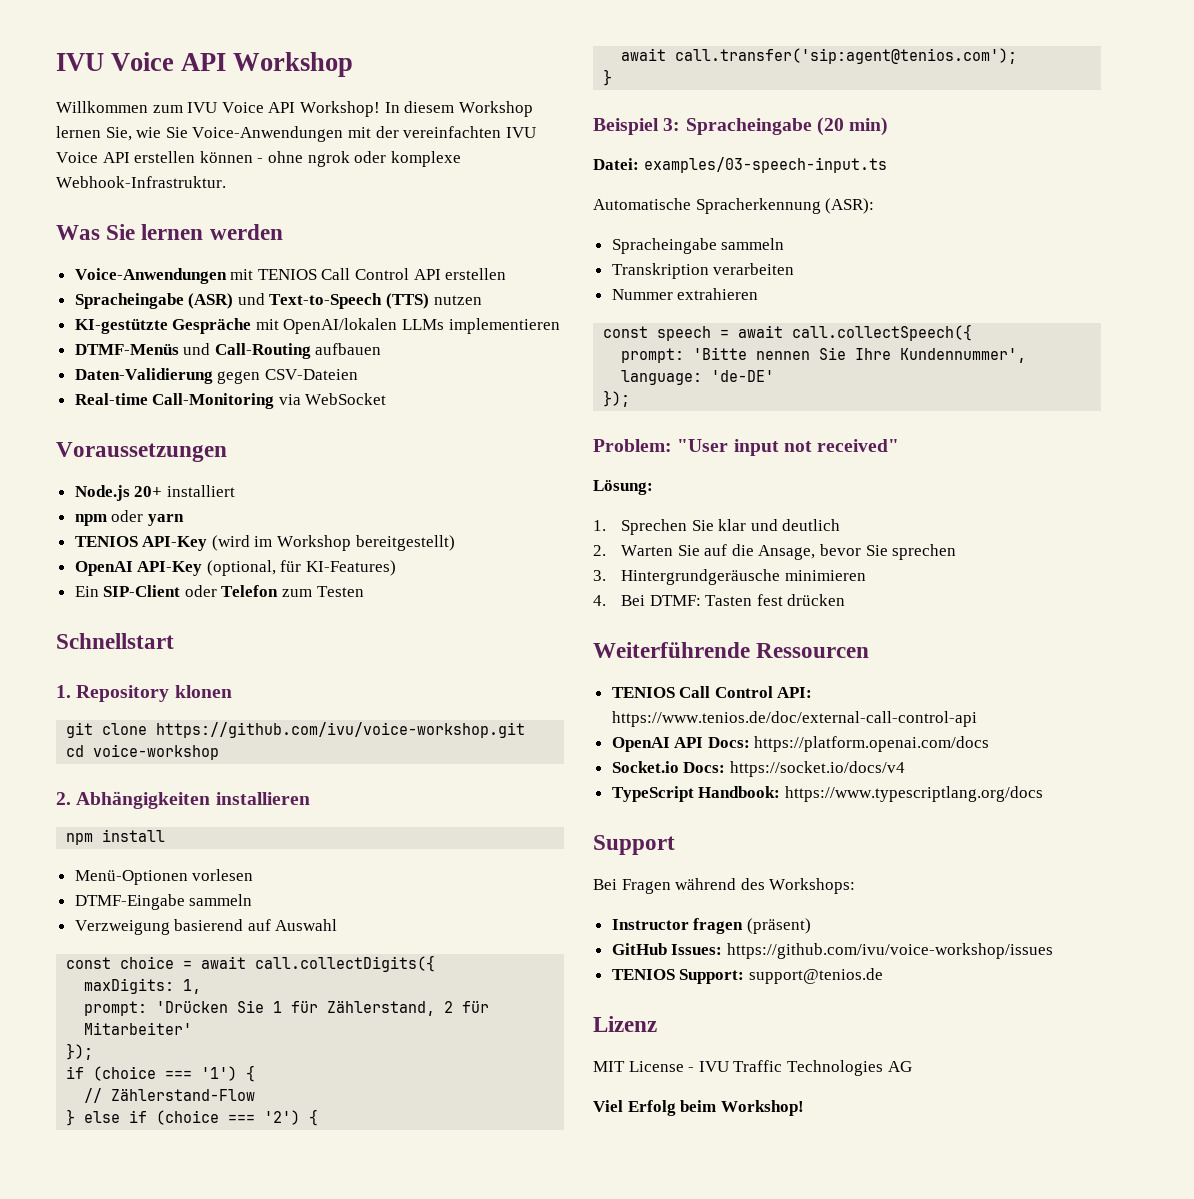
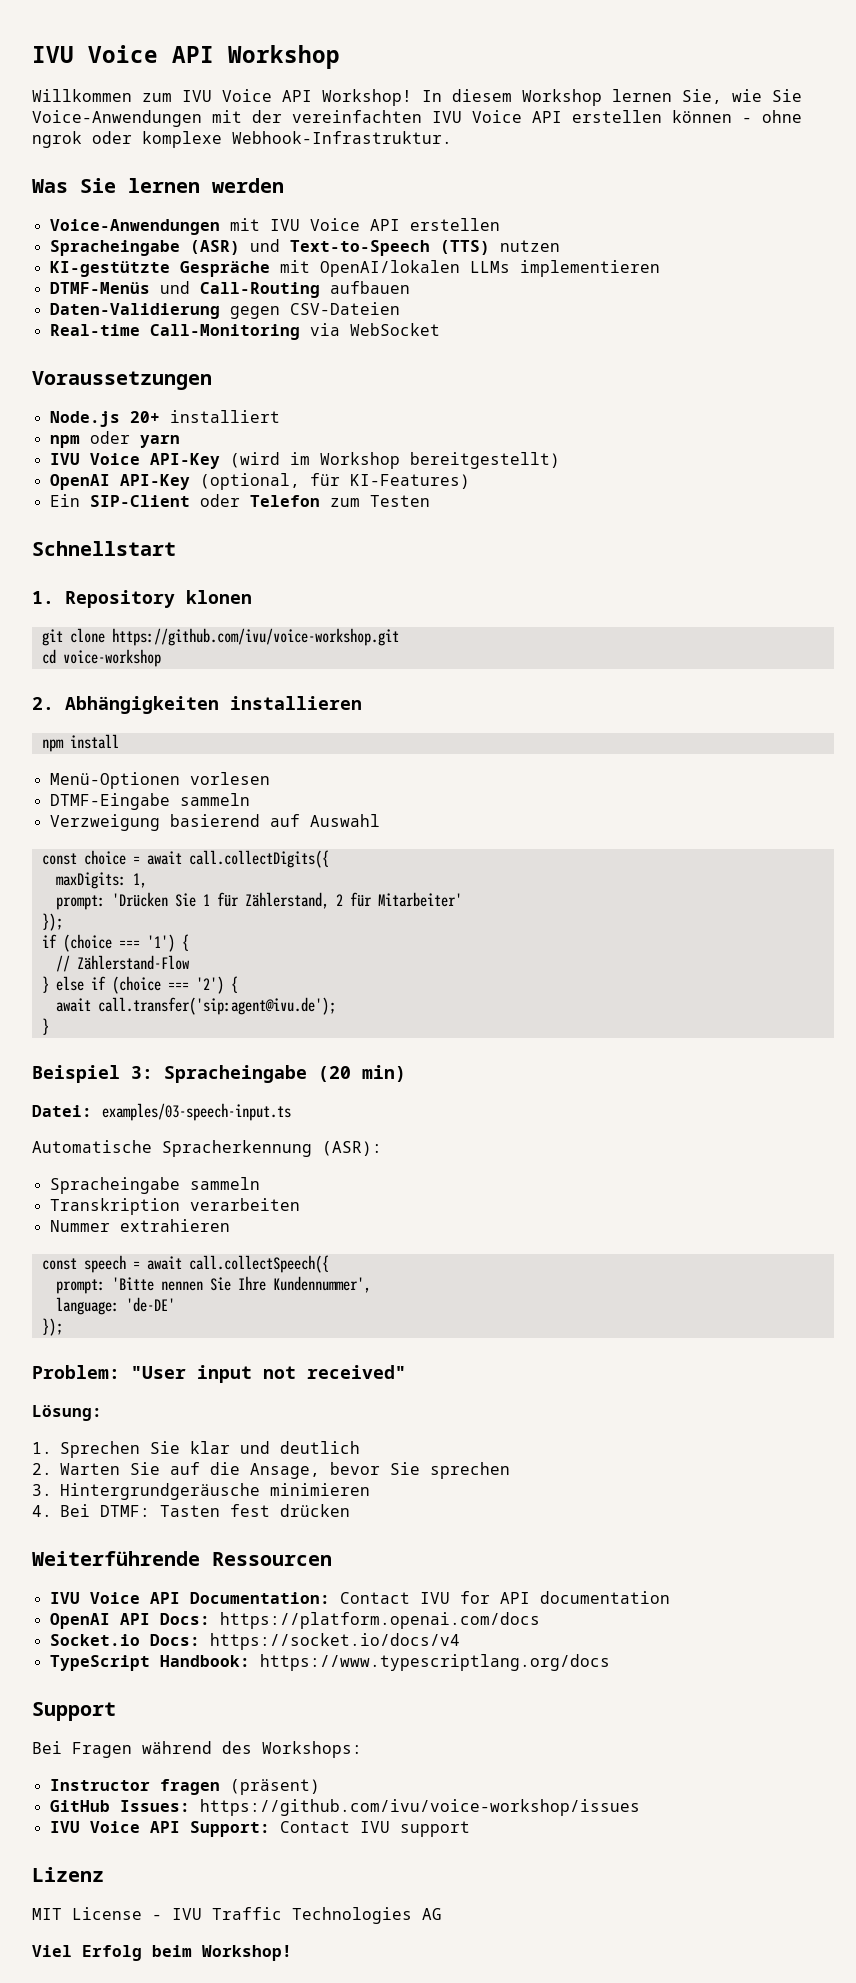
- Voice-Anwendungen mit TENIOS Call Control API erstellen
+ Voice-Anwendungen mit IVU Voice API erstellen
- TENIOS API-Key (wird im Workshop bereitgestellt)
+ IVU Voice API-Key (wird im Workshop bereitgestellt)
- await call.transfer('sip:agent@tenios.com');
+ await call.transfer('sip:agent@ivu.de');
- TENIOS Call Control API: https://www.tenios.de/doc/external-call-control-api
+ IVU Voice API Documentation: Contact IVU for API documentation
- TENIOS Support: support@tenios.de
+ IVU Voice API Support: Contact IVU support

